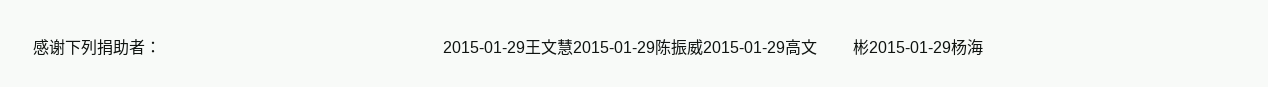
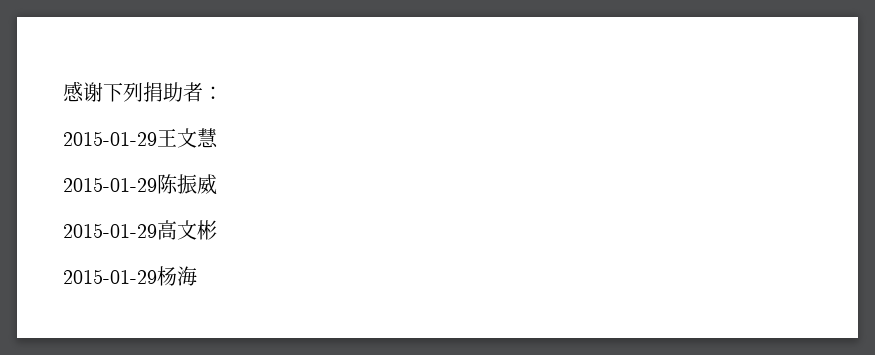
- 2015-01-29王文慧2015-01-29陈振威2015-01-29高文彬2015-01-29杨海
+ 2015-01-29王文慧
+ 2015-01-29陈振威
+ 2015-01-29高文彬
+ 2015-01-29杨海

